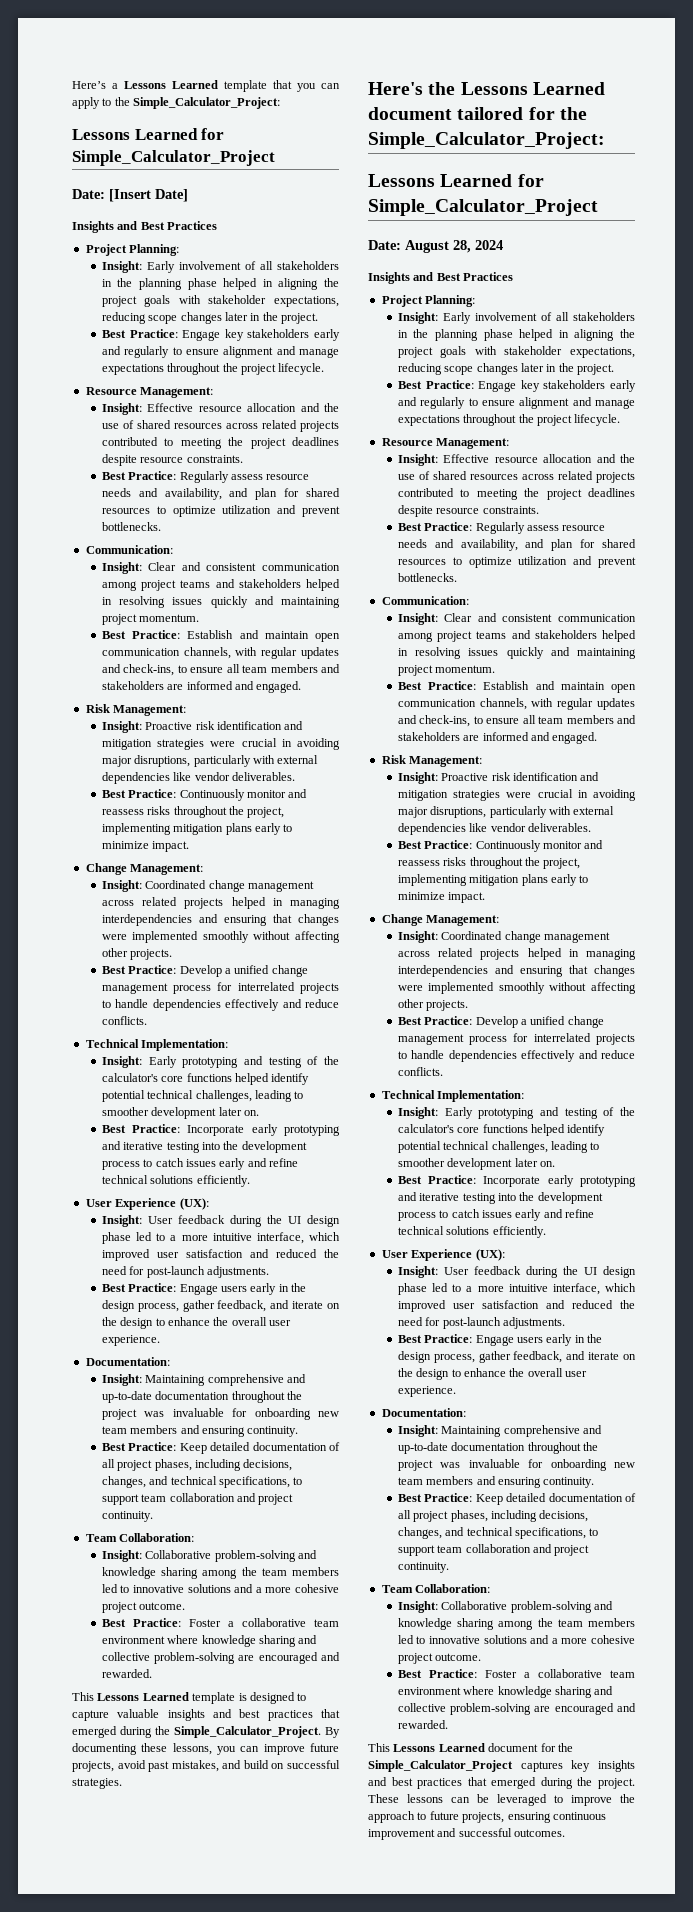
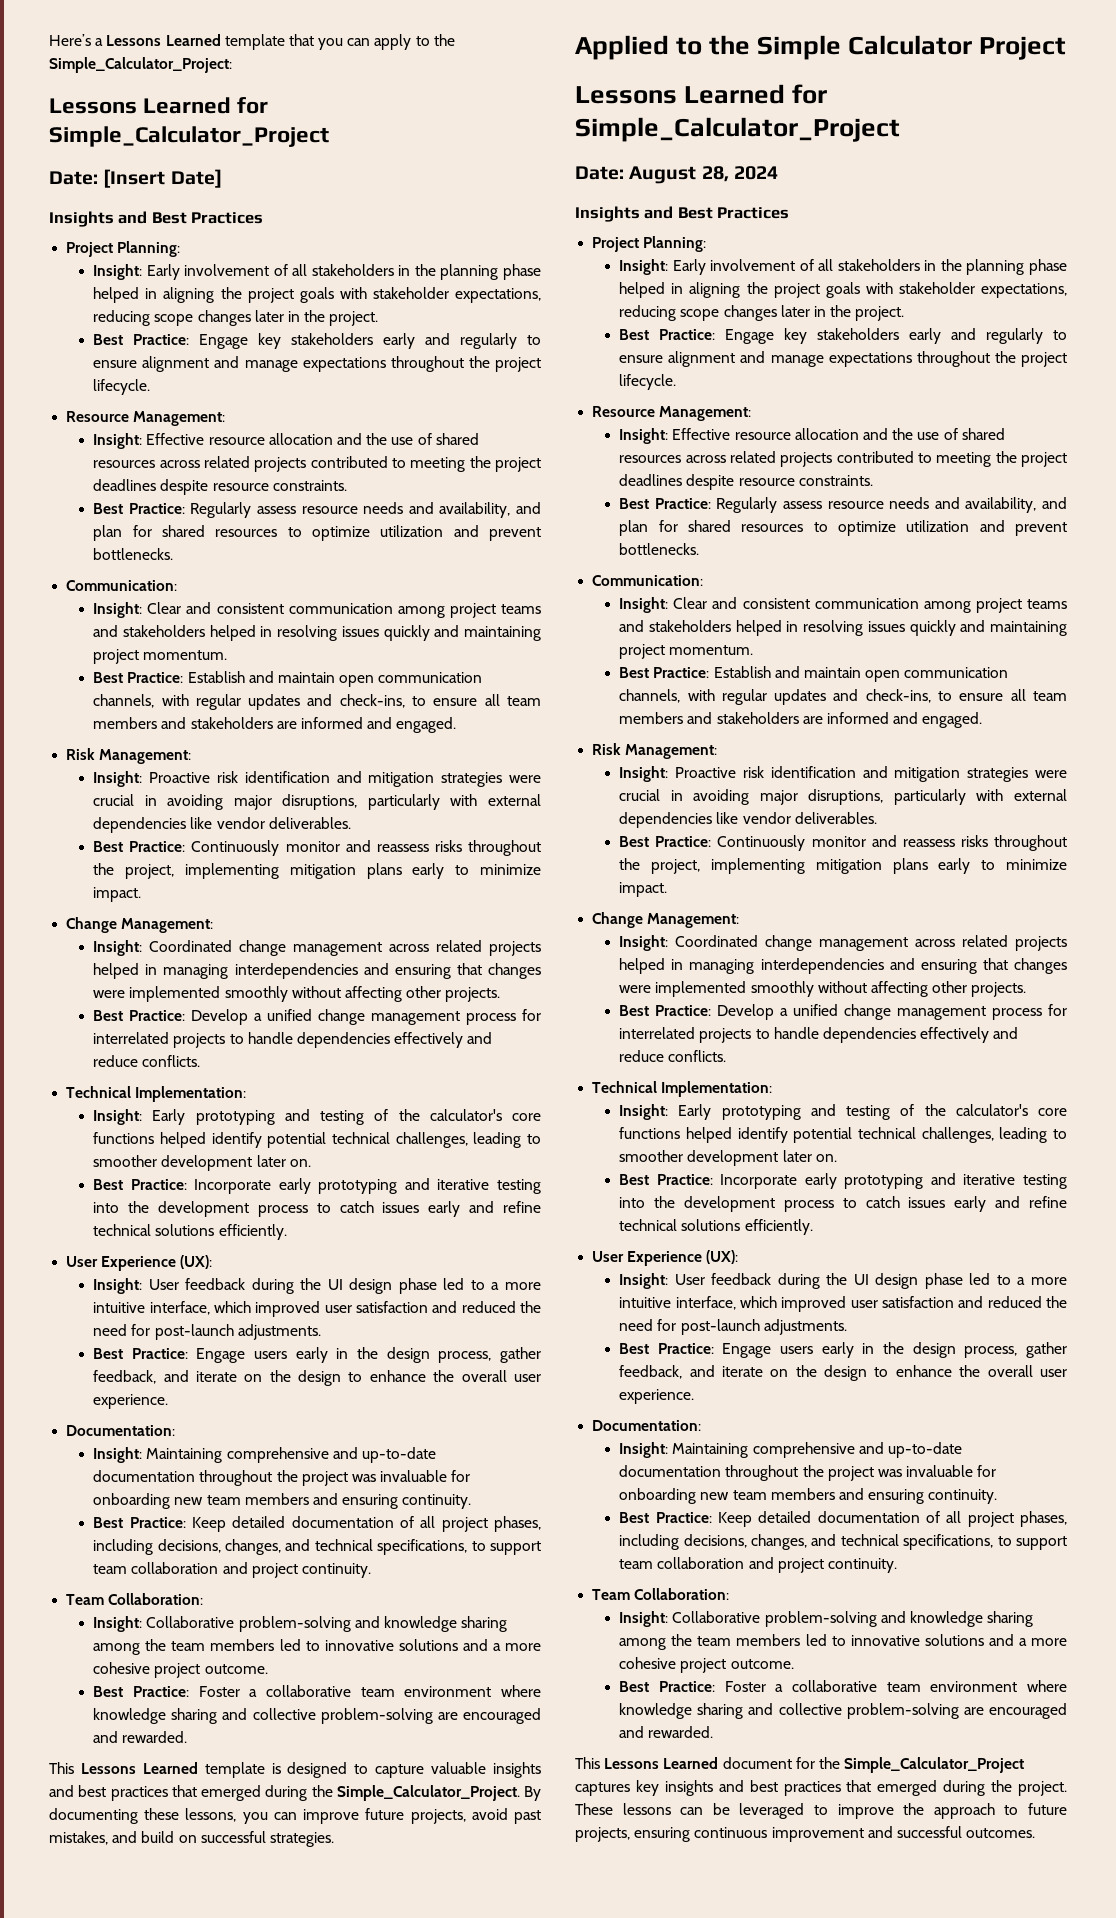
- Here's the Lessons Learned document tailored for the Simple_Calculator_Project:
+ Applied to the Simple Calculator Project

